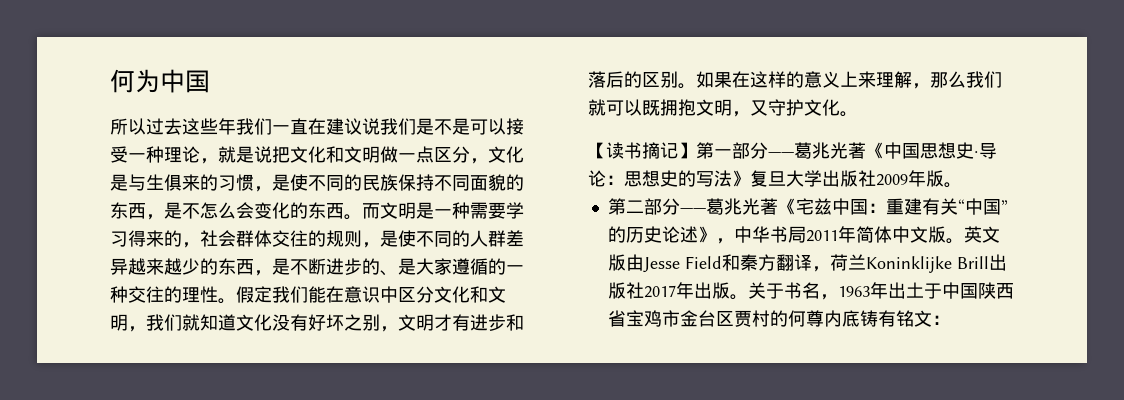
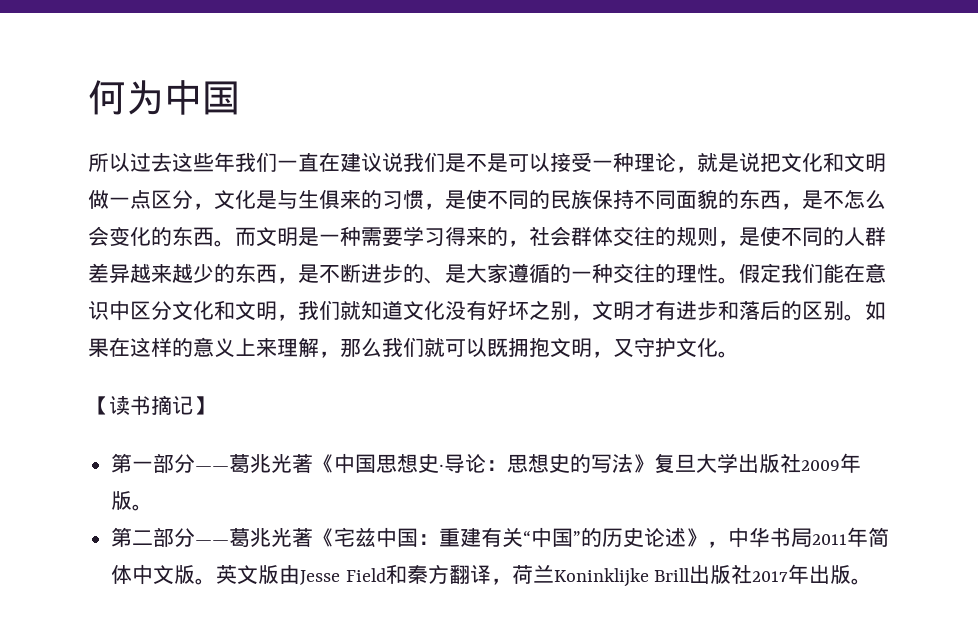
- 【读书摘记】第一部分——葛兆光著《中国思想史·导论：思想史的写法》复旦大学出版社2009年版。
+ 【读书摘记】
+ 第一部分——葛兆光著《中国思想史·导论：思想史的写法》复旦大学出版社2009年版。
- 关于书名，1963年出土于中国陕西省宝鸡市金台区贾村的何尊内底铸有铭文：

